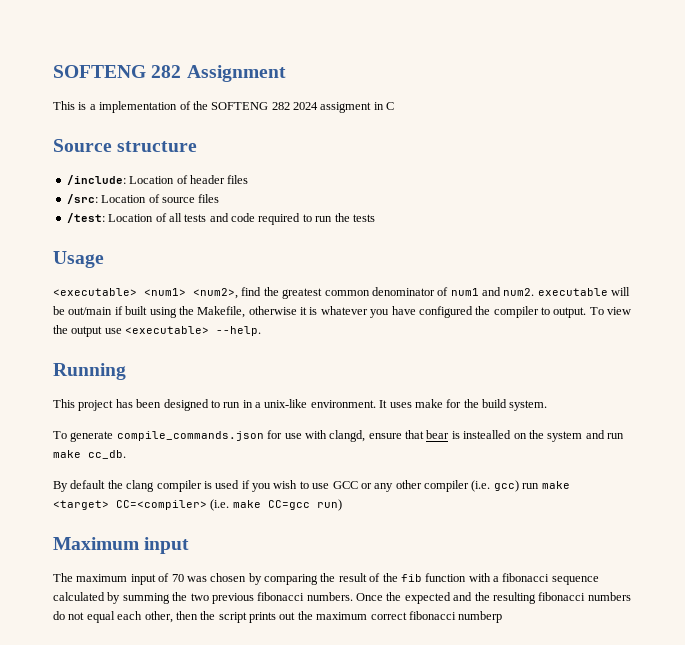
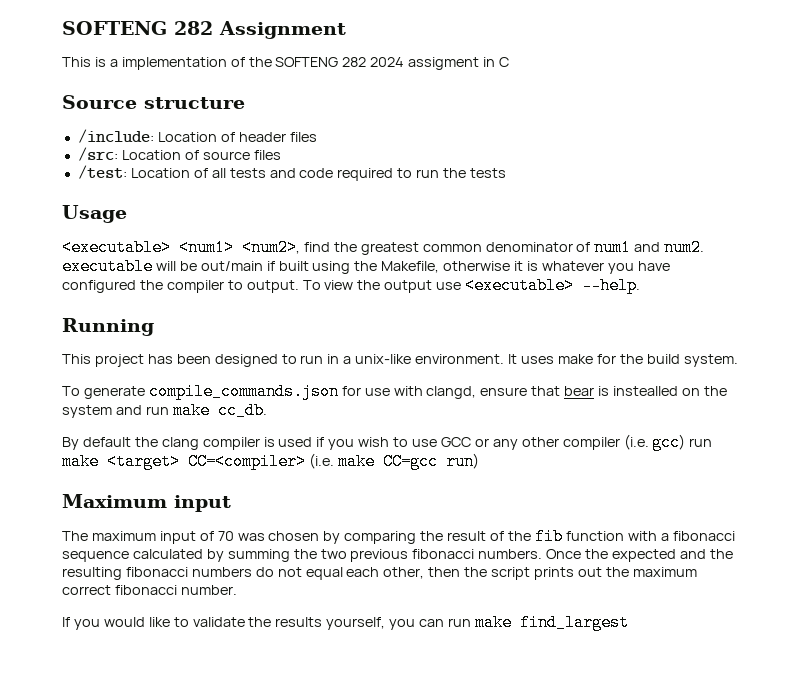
- Once the expected and the resulting fibonacci numbers do not equal each other, then the script prints out the maximum correct fibonacci numberp
+ Once the expected and the resulting fibonacci numbers do not equal each other, then the script prints out the maximum correct fibonacci number.
+ If you would like to validate the results yourself, you can run make find_largest

